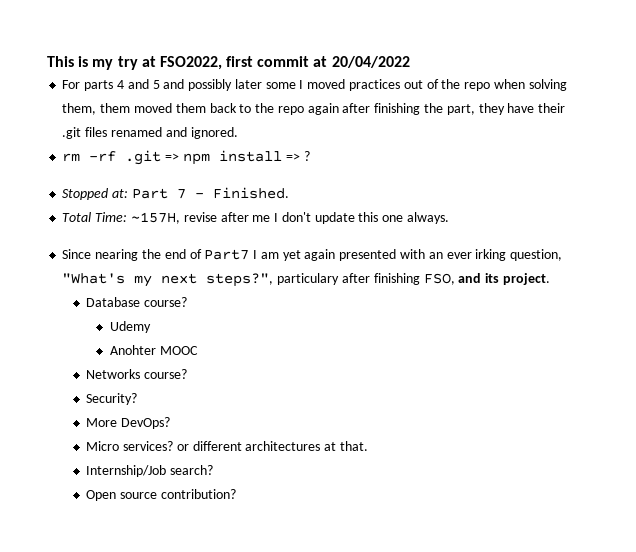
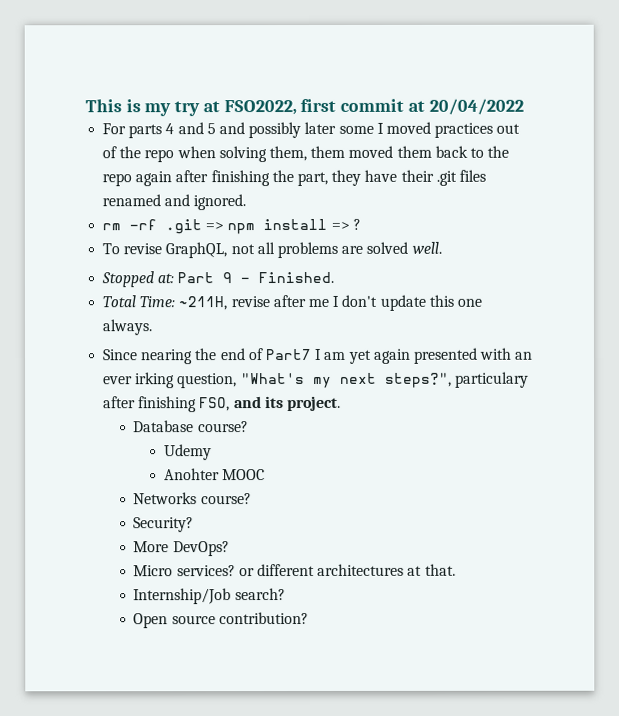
+ To revise GraphQL, not all problems are solved well.
- Stopped at: Part 7 - Finished.
+ Stopped at: Part 9 - Finished.
- Total Time: ~157H, revise after me I don't update this one always.
+ Total Time: ~211H, revise after me I don't update this one always.

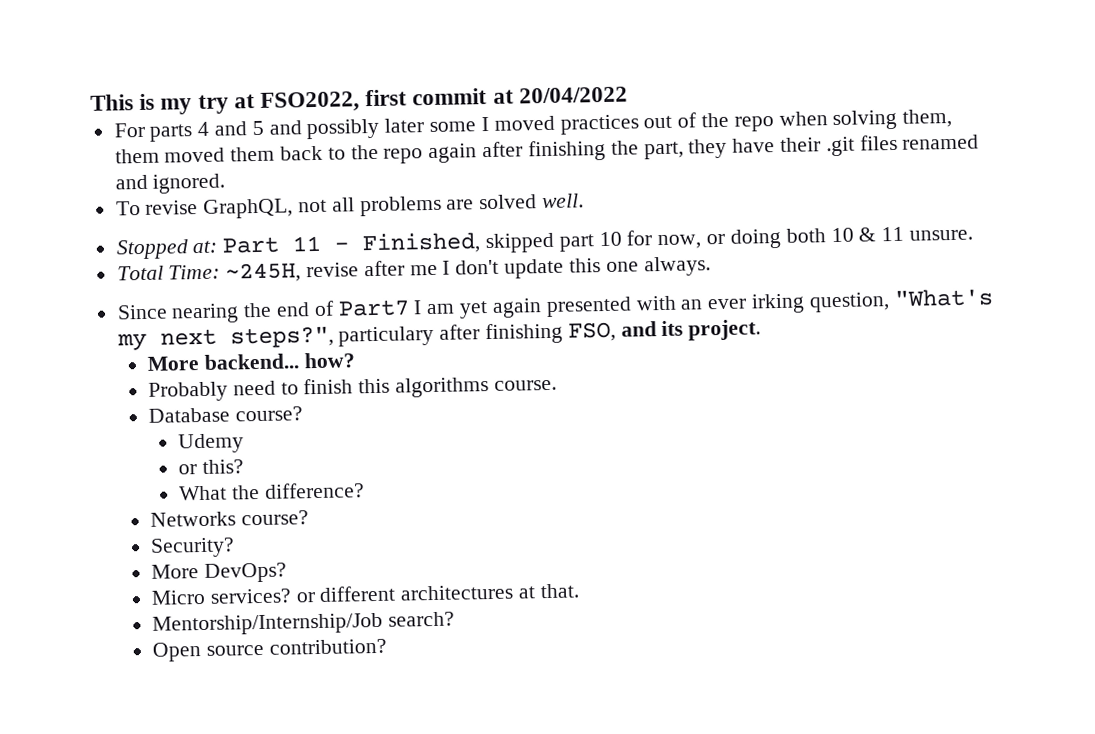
- rm -rf .git => npm install => ?
- Stopped at: Part 9 - Finished.
+ Stopped at: Part 11 - Finished, skipped part 10 for now, or doing both 10 & 11 unsure.
- Total Time: ~211H, revise after me I don't update this one always.
+ Total Time: ~245H, revise after me I don't update this one always.
+ More backend... how?
+ Probably need to finish this algorithms course.
  Database course?
  Udemy
- Anohter MOOC
+ or this?
+ What the difference?
- Internship/Job search?
+ Mentorship/Internship/Job search?

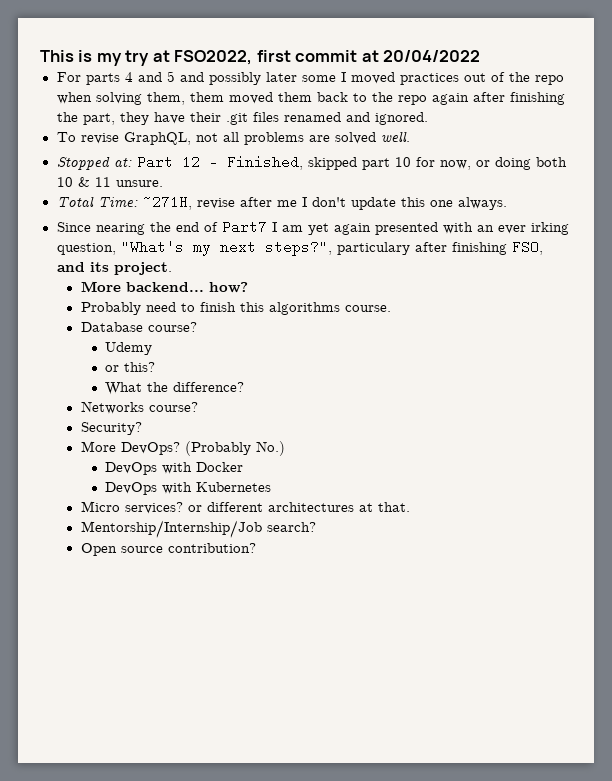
- Stopped at: Part 11 - Finished, skipped part 10 for now, or doing both 10 & 11 unsure.
+ Stopped at: Part 12 - Finished, skipped part 10 for now, or doing both 10 & 11 unsure.
- Total Time: ~245H, revise after me I don't update this one always.
+ Total Time: ~271H, revise after me I don't update this one always.
+ (Probably No.)
+ DevOps with Docker
+ DevOps with Kubernetes

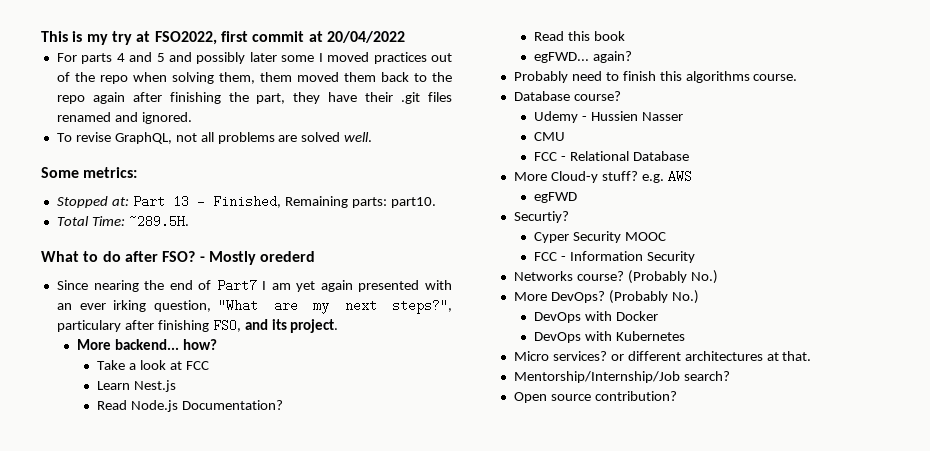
+ Some metrics:
- Stopped at: Part 12 - Finished, skipped part 10 for now, or doing both 10 & 11 unsure.
- Total Time: ~271H, revise after me I don't update this one always.
+ Stopped at: Part 13 - Finished, Remaining parts: part10.
+ Total Time: ~289.5H.
+ What to do after FSO? - Mostly orederd
- Since nearing the end of Part7 I am yet again presented with an ever irking question, "What's my next steps?", particulary after finishing FSO, and its project.
+ Since nearing the end of Part7 I am yet again presented with an ever irking question, "What are my next steps?", particulary after finishing FSO, and its project.
+ Take a look at FCC
+ Learn Nest.js
+ Read Node.js Documentation?
+ Read this book
+ egFWD... again?
- Udemy
- or this?
- What the difference?
+ Udemy - Hussien Nasser
+ CMU
+ FCC - Relational Database
+ More Cloud-y stuff? e.g. AWS
+ egFWD
+ Securtiy?
+ Cyper Security MOOC
+ FCC - Information Security
- Networks course?
- Security?
+ Networks course? (Probably No.)

